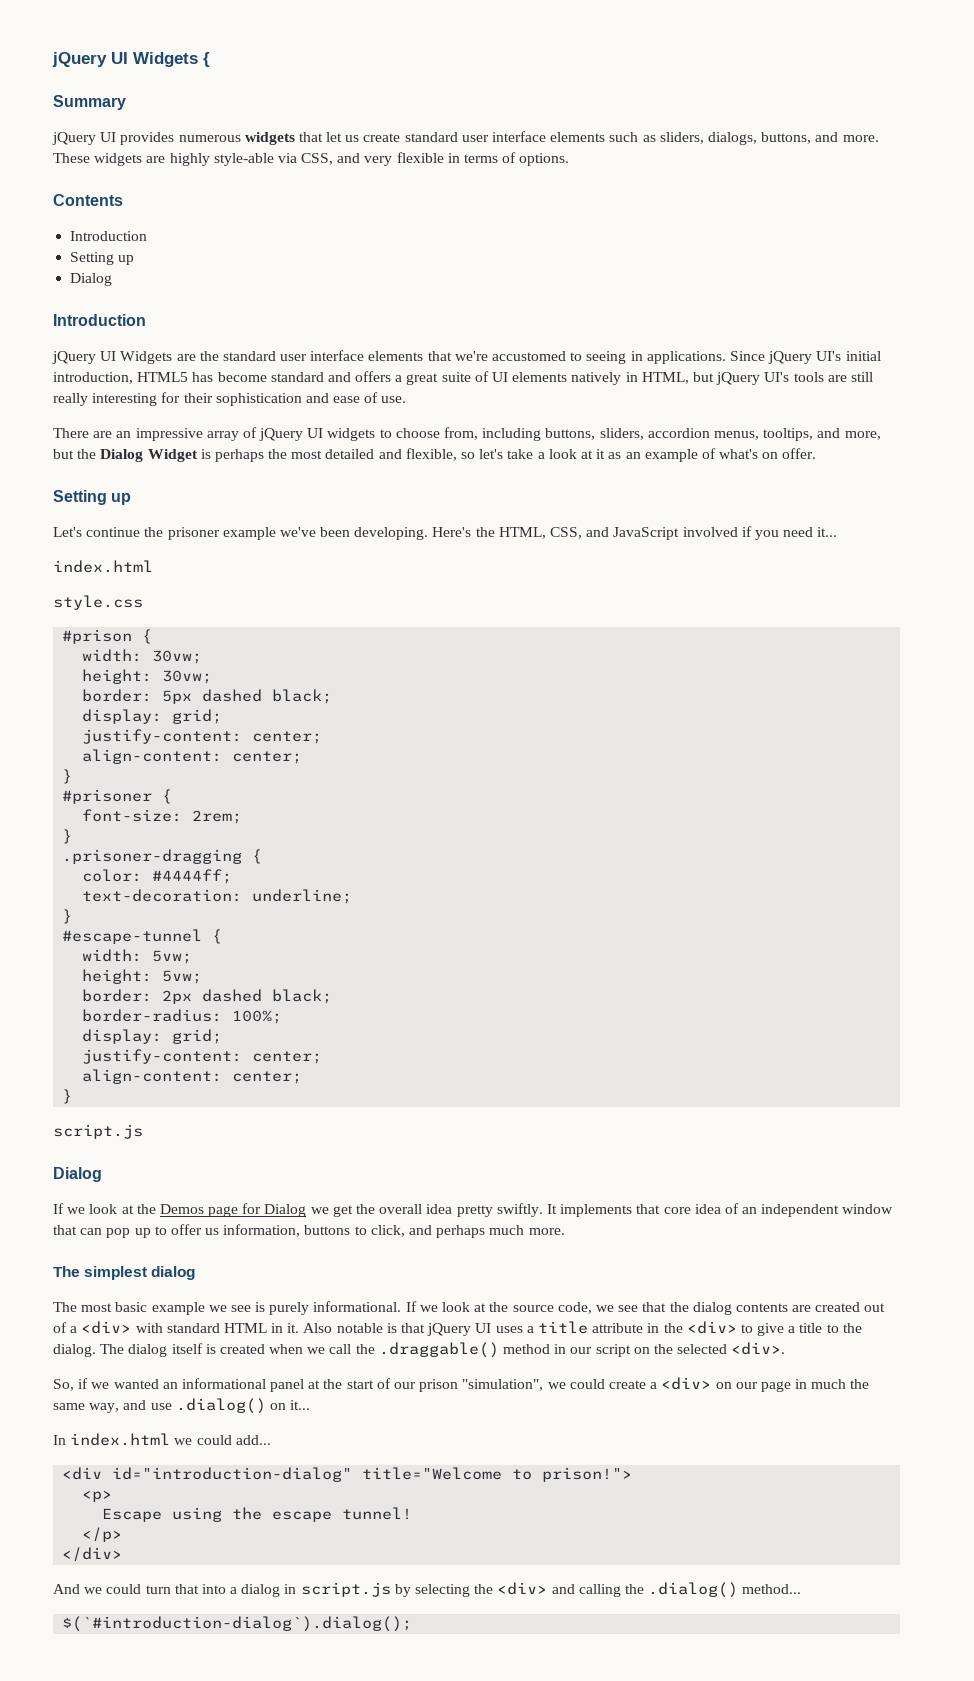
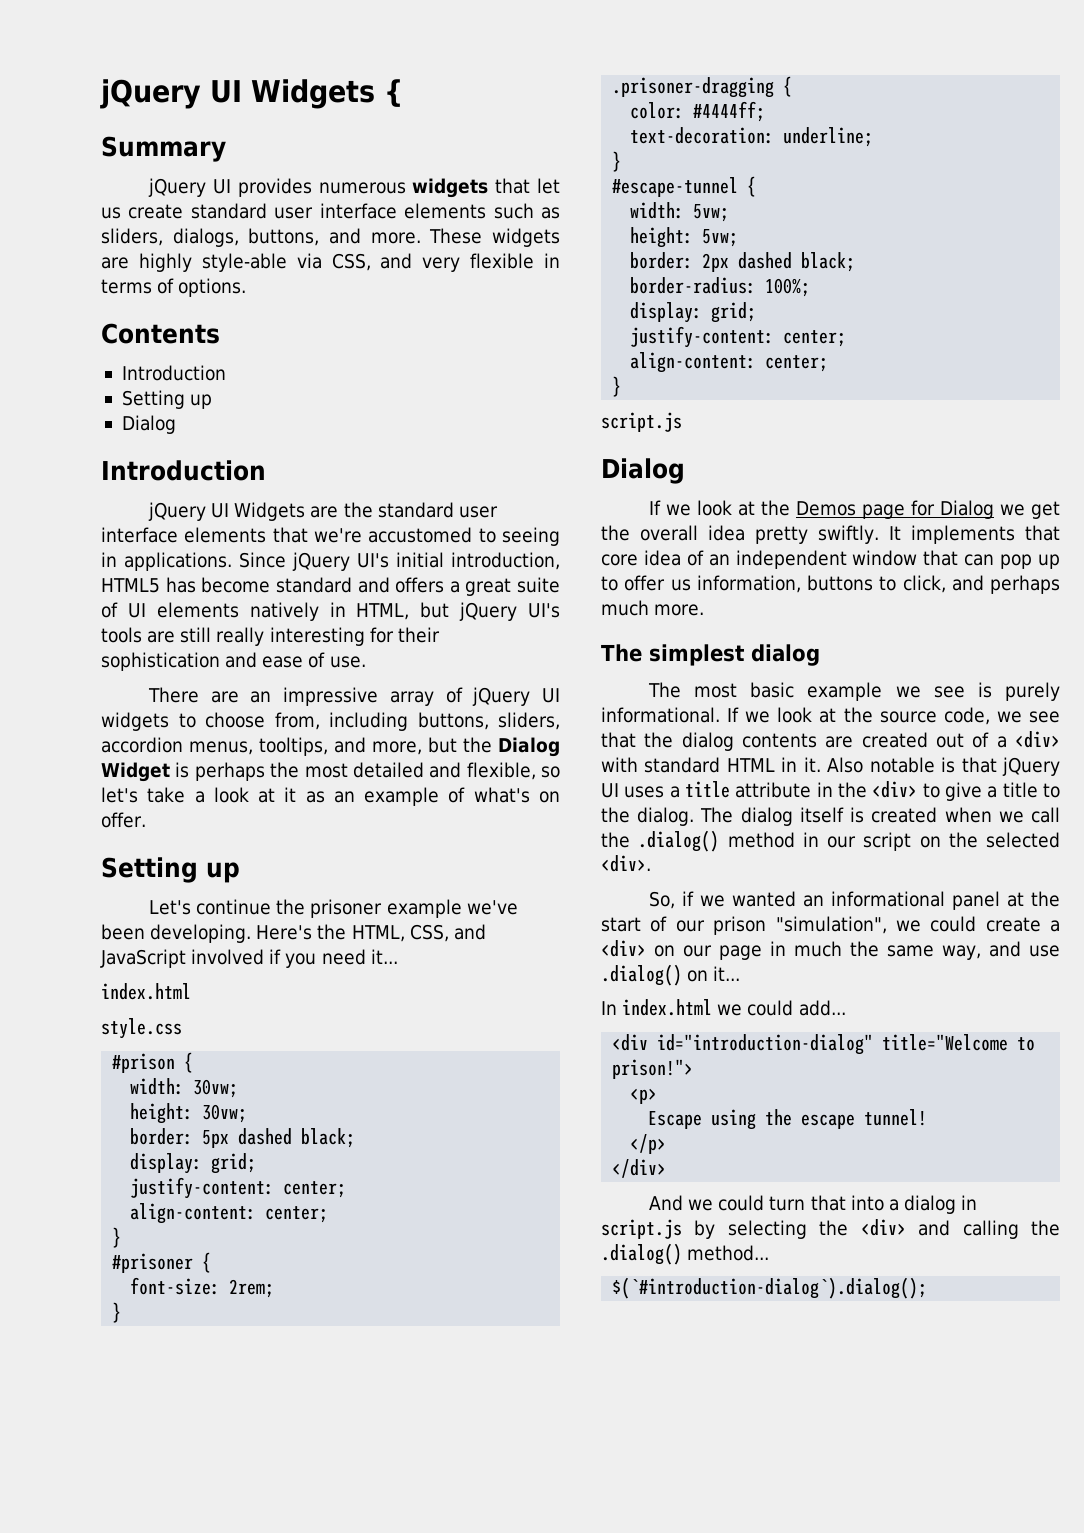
- The dialog itself is created when we call the .draggable() method in our script on the selected <div>.
+ The dialog itself is created when we call the .dialog() method in our script on the selected <div>.

